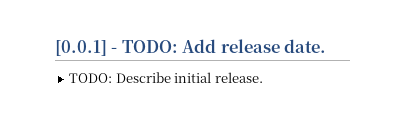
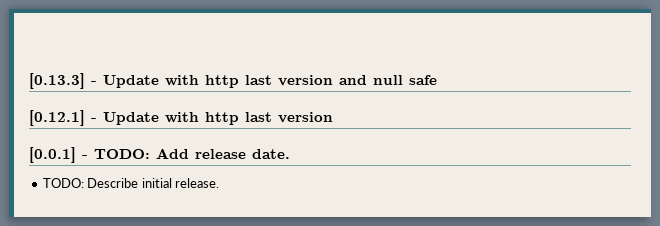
+ [0.13.3] - Update with http last version and null safe
+ [0.12.1] - Update with http last version

